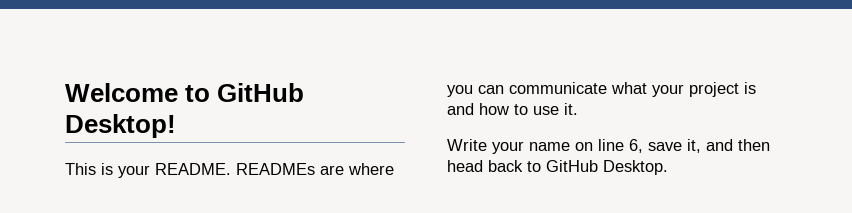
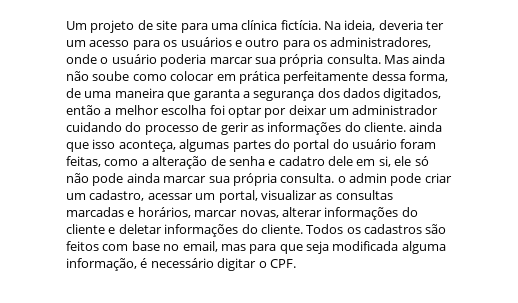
- Welcome to GitHub Desktop!
- This is your README. READMEs are where you can communicate what your project is and how to use it.
- Write your name on line 6, save it, and then head back to GitHub Desktop.
+ Um projeto de site para uma clínica fictícia. Na ideia, deveria ter um acesso para os usuários e outro para os administradores, onde o usuário poderia marcar sua própria consulta. Mas ainda não soube como colocar em prática perfeitamente dessa forma, de uma maneira que garanta a segurança dos dados digitados, então a melhor escolha foi optar por deixar um administrador cuidando do processo de gerir as informações do cliente. ainda que isso aconteça, algumas partes do portal do usuário foram feitas, como a alteração de senha e cadatro dele em si, ele só não pode ainda marcar sua própria consulta. o admin pode criar um cadastro, acessar um portal, visualizar as consultas marcadas e horários, marcar novas, alterar informações do cliente e deletar informações do cliente. Todos os cadastros são feitos com base no email, mas para que seja modificada alguma informação, é necessário digitar o CPF.

